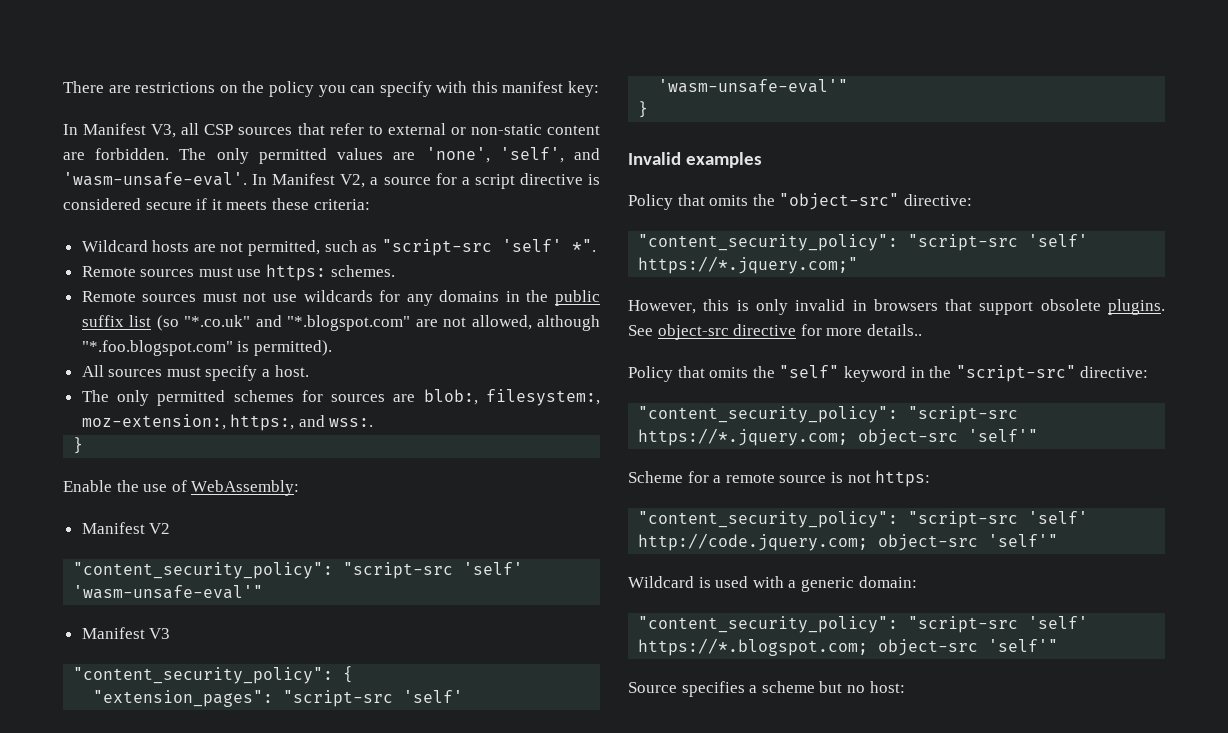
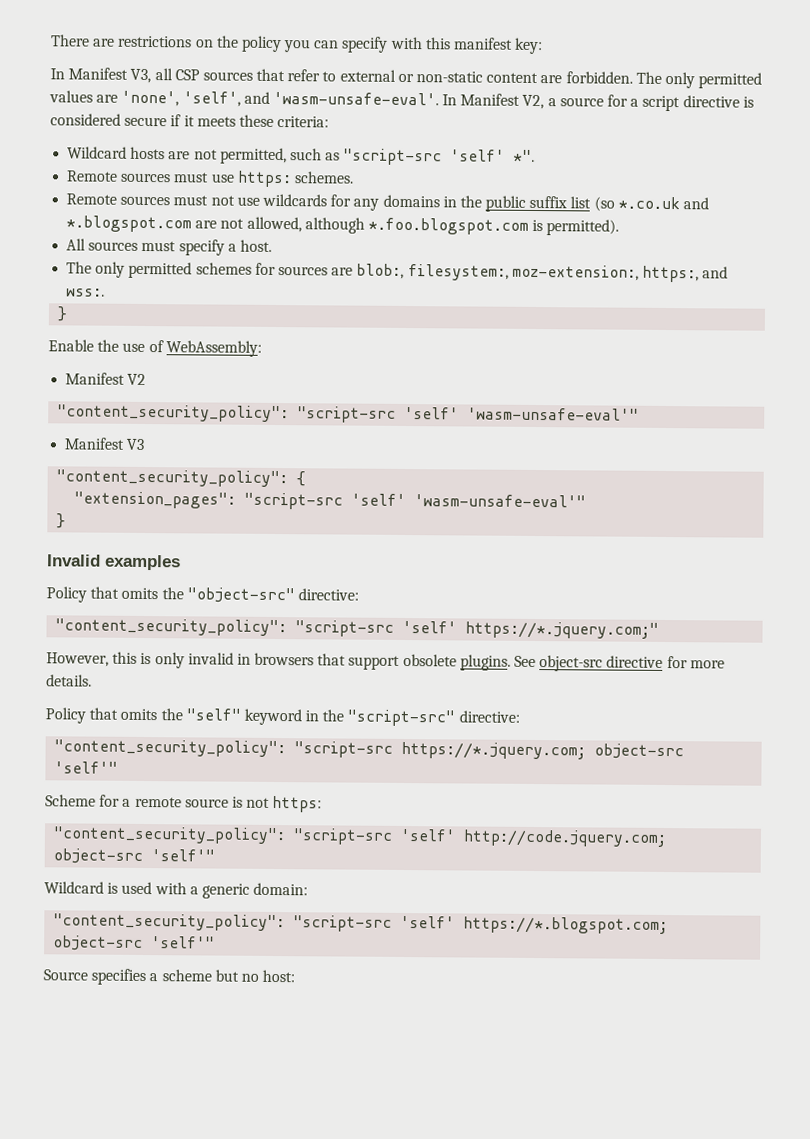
- Remote sources must not use wildcards for any domains in the public suffix list (so "*.co.uk" and "*.blogspot.com" are not allowed, although "*.foo.blogspot.com" is permitted).
+ Remote sources must not use wildcards for any domains in the public suffix list (so *.co.uk and *.blogspot.com are not allowed, although *.foo.blogspot.com is permitted).
- See object-src directive for more details..
+ See object-src directive for more details.

